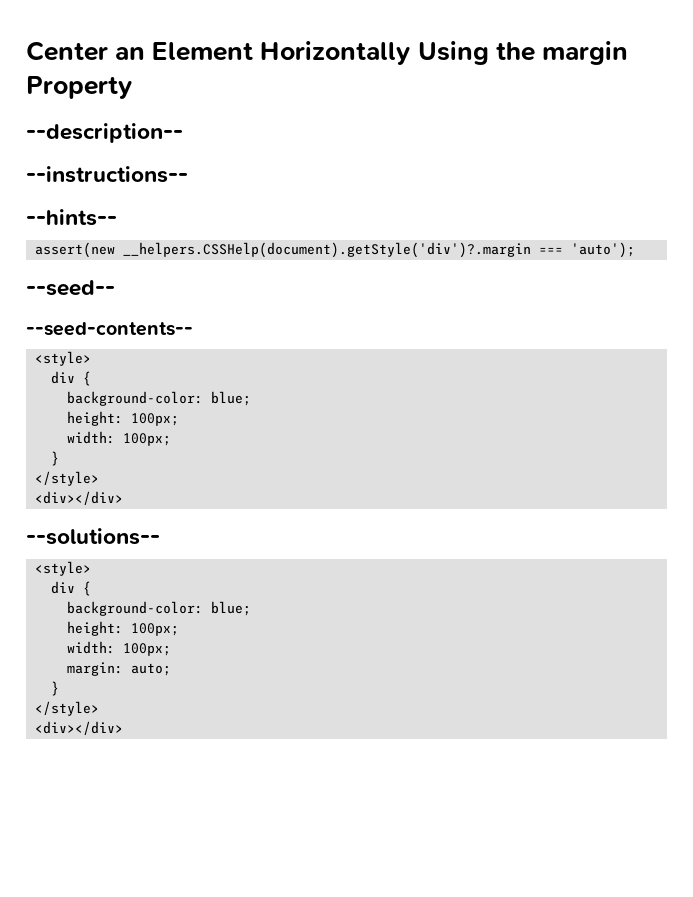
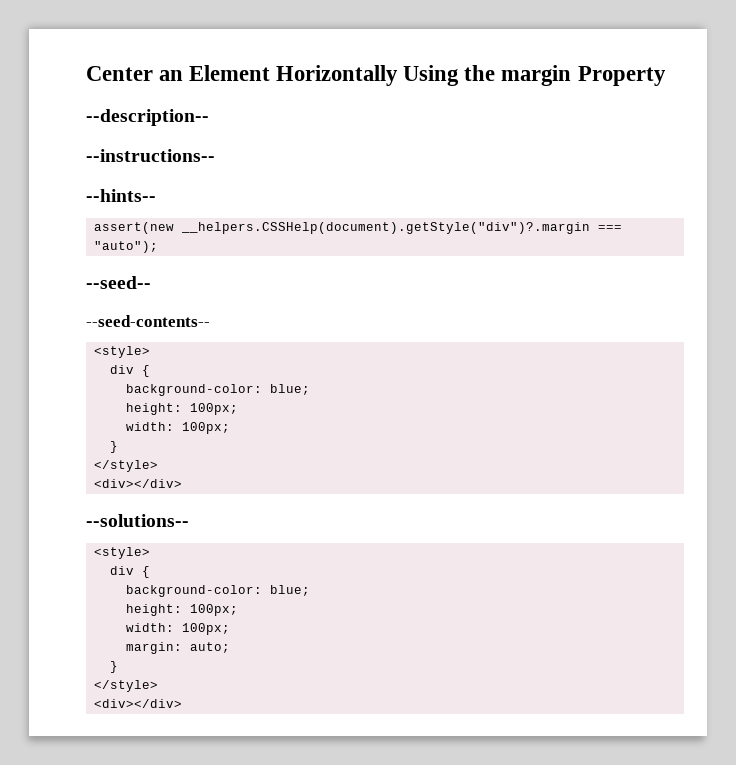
- assert(new __helpers.CSSHelp(document).getStyle('div')?.margin === 'auto');
+ assert(new __helpers.CSSHelp(document).getStyle("div")?.margin === "auto");

